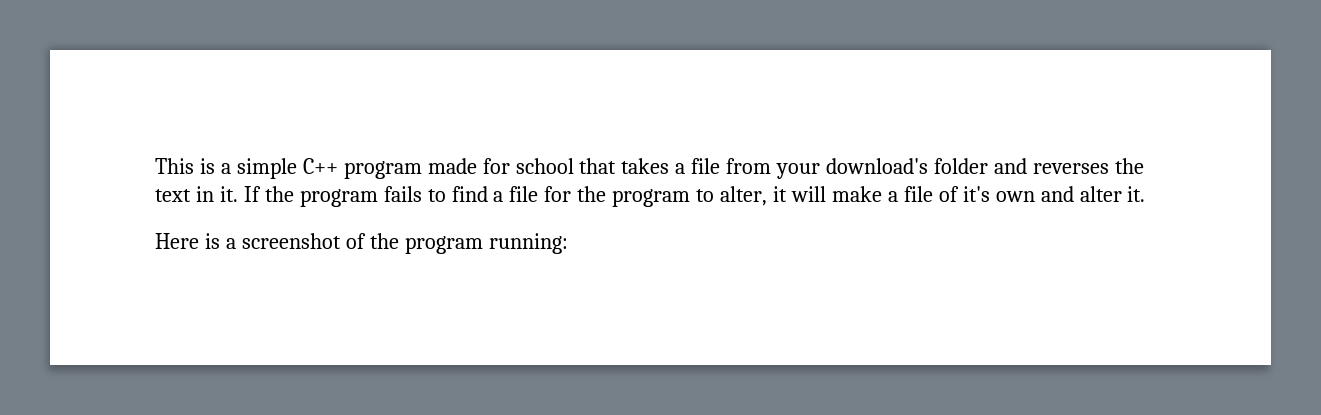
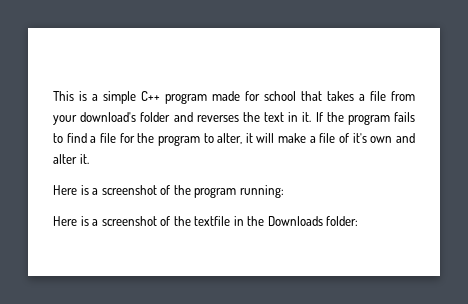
+ Here is a screenshot of the textfile in the Downloads folder:

